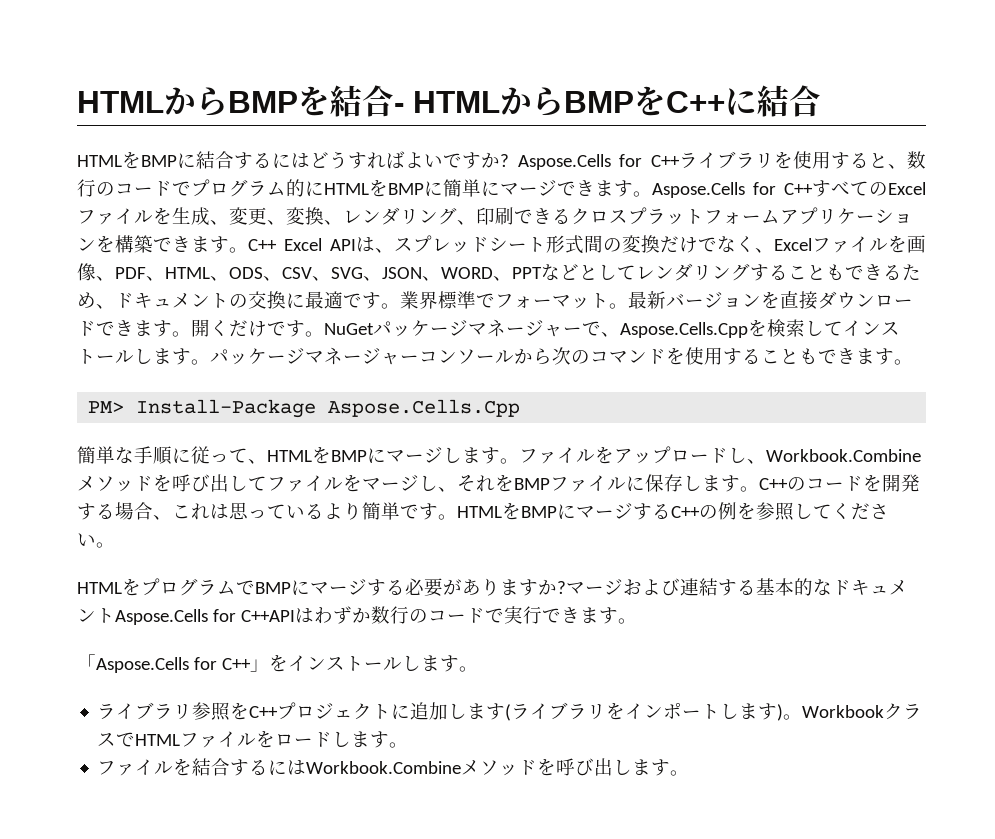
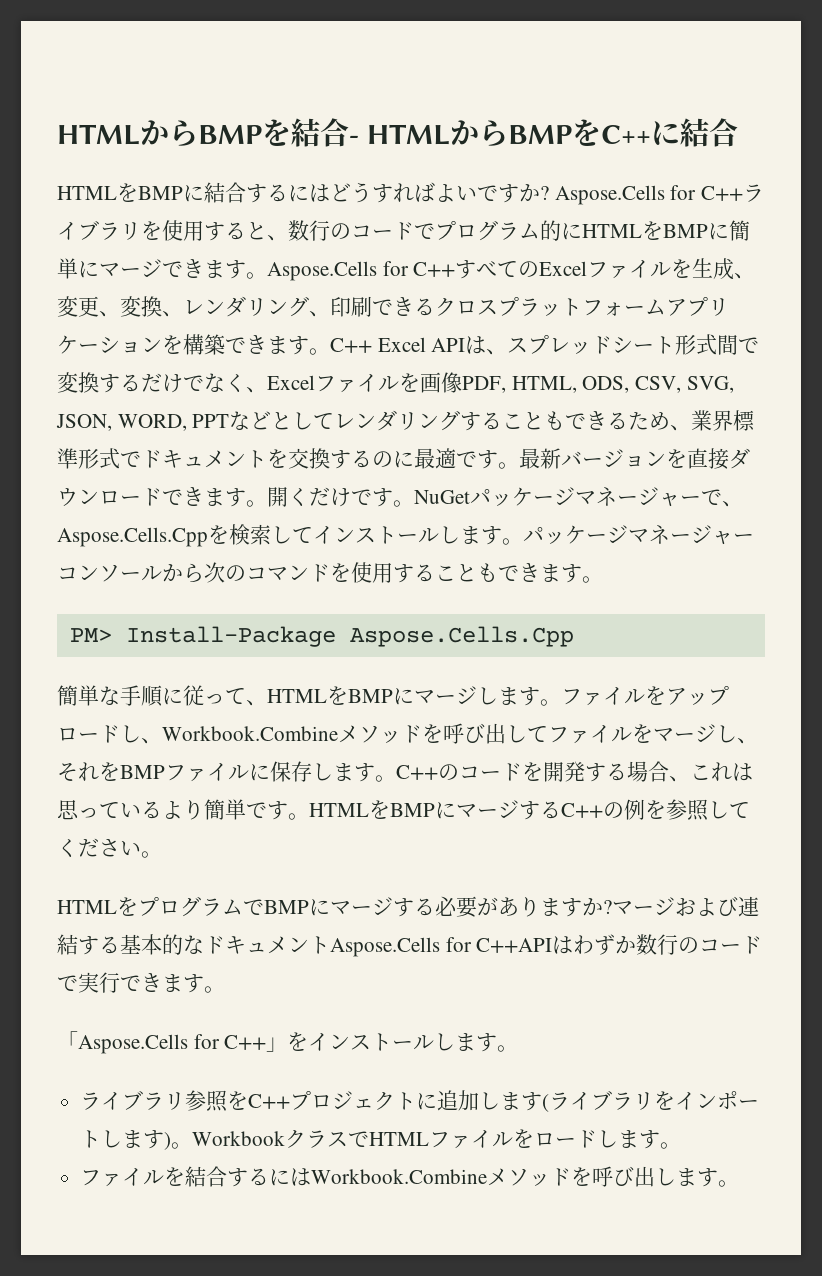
- C++ Excel APIは、スプレッドシート形式間の変換だけでなく、Excelファイルを画像、PDF、HTML、ODS、CSV、SVG、JSON、WORD、PPTなどとしてレンダリングすることもできるため、ドキュメントの交換に最適です。業界標準でフォーマット。
+ C++ Excel APIは、スプレッドシート形式間で変換するだけでなく、Excelファイルを画像PDF, HTML, ODS, CSV, SVG, JSON, WORD, PPTなどとしてレンダリングすることもできるため、業界標準形式でドキュメントを交換するのに最適です。

